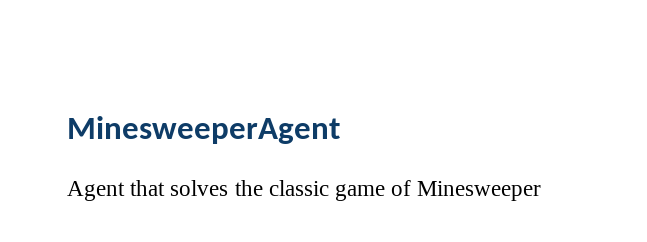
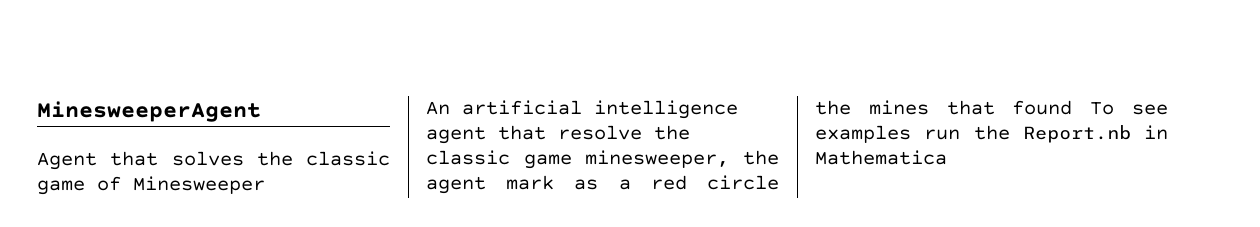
+ An artificial intelligence agent that resolve the classic game minesweeper, the agent mark as a red circle the mines that found To see examples run the Report.nb in Mathematica

